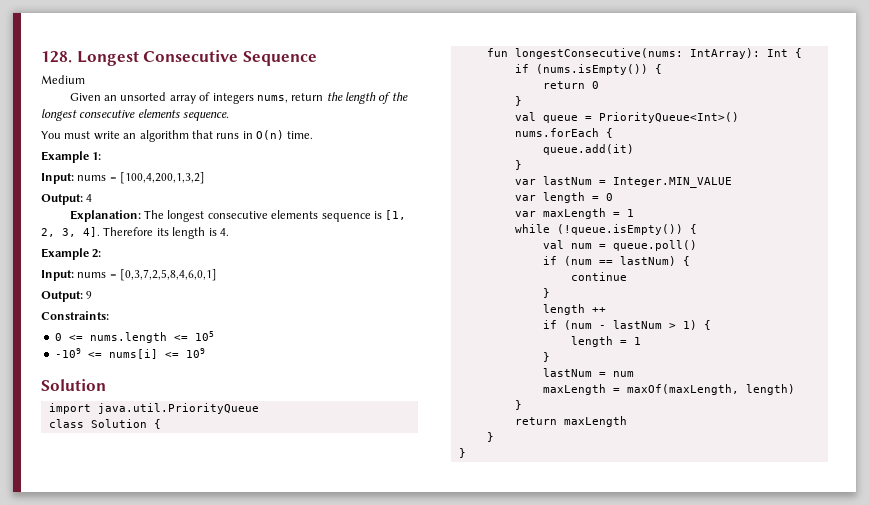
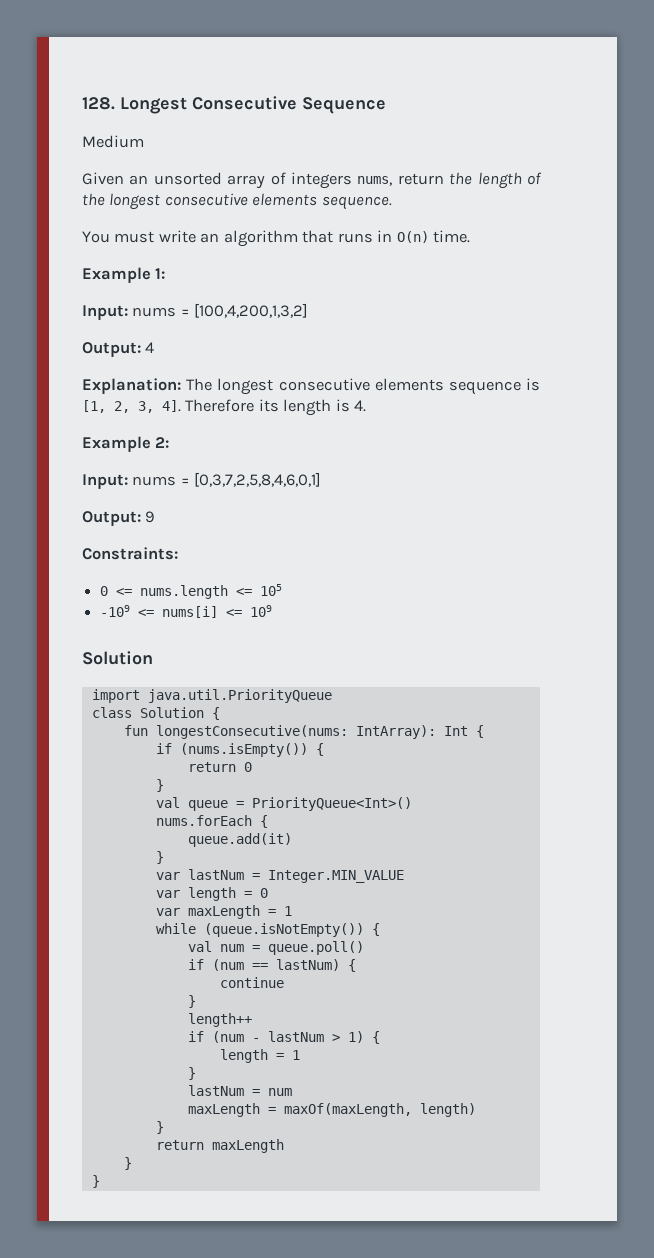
- while (!queue.isEmpty()) {
+ while (queue.isNotEmpty()) {
- length ++
+ length++

